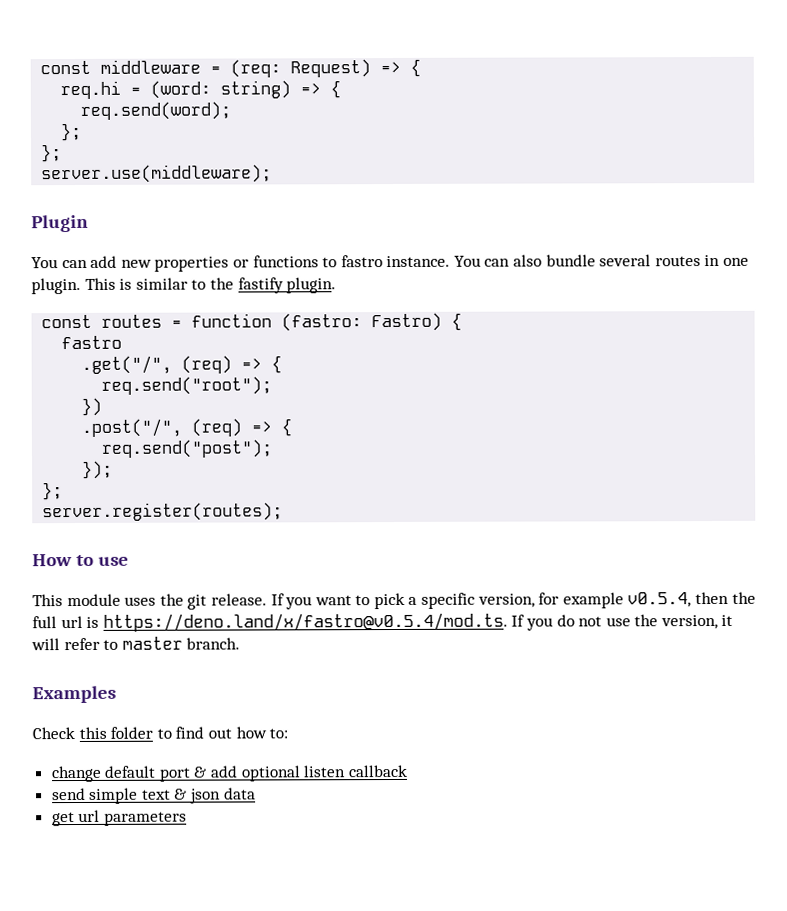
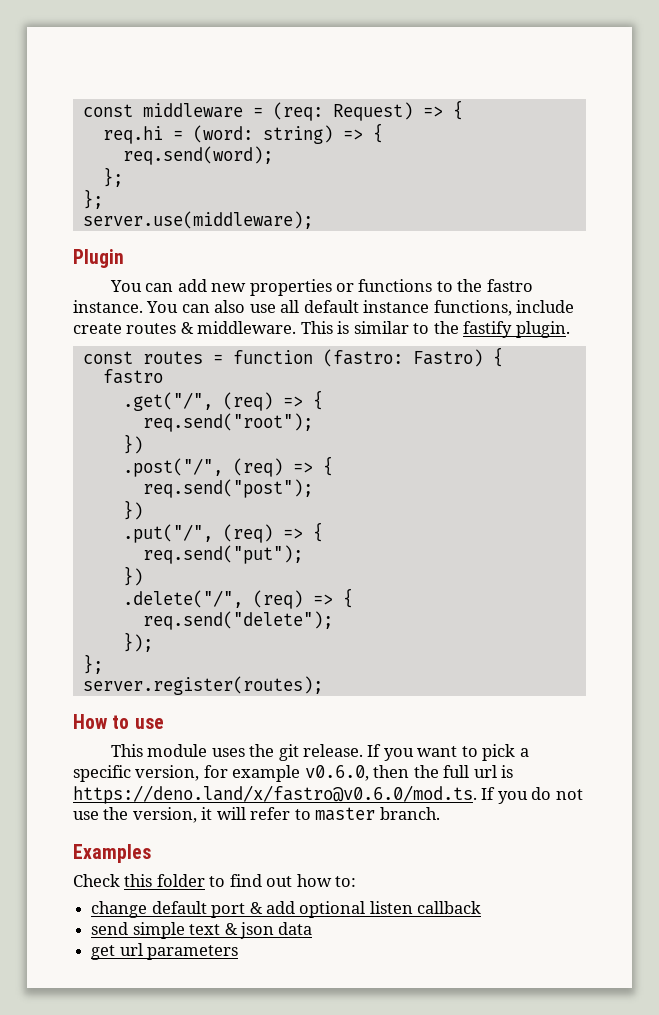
- You can add new properties or functions to fastro instance.
+ You can add new properties or functions to the fastro instance.
- You can also bundle several routes in one plugin.
+ You can also use all default instance functions, include create routes & middleware.
  req.send("post");
+ })
+ .put("/", (req) => {
+ req.send("put");
+ })
+ .delete("/", (req) => {
+ req.send("delete");
- If you want to pick a specific version, for example v0.5.4, then the full url is https://deno.land/x/fastro@v0.5.4/mod.ts. If you do not use the version, it will refer to master branch.
+ If you want to pick a specific version, for example v0.6.0, then the full url is https://deno.land/x/fastro@v0.6.0/mod.ts. If you do not use the version, it will refer to master branch.

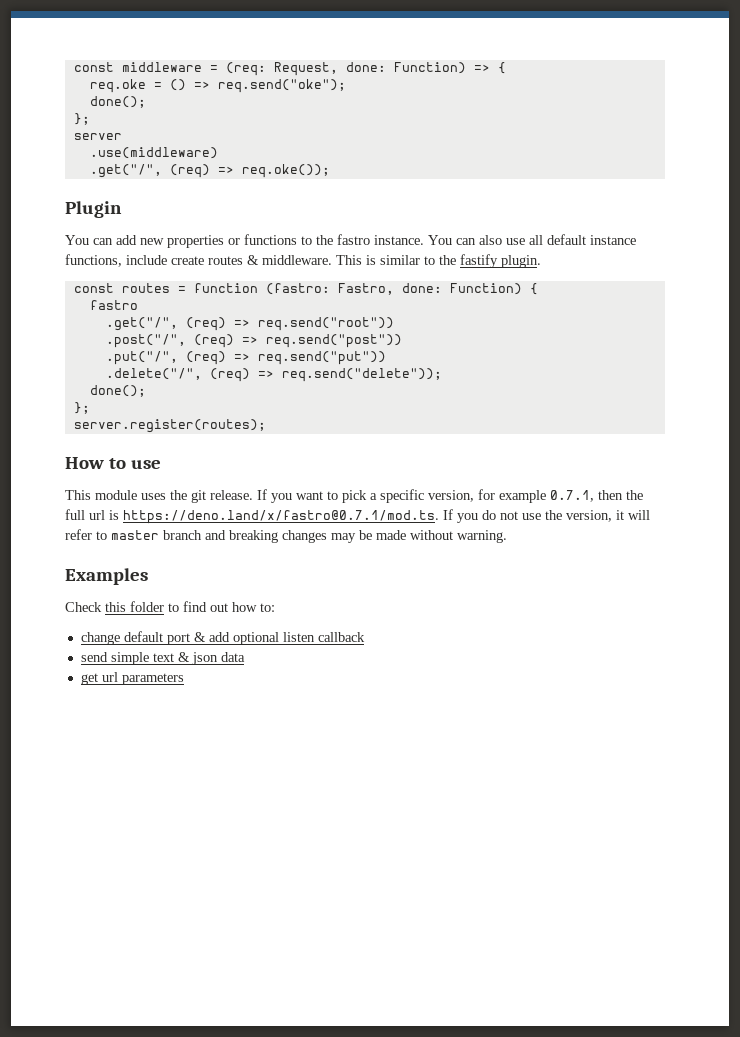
- const middleware = (req: Request) => {
- req.hi = (word: string) => {
- req.send(word);
+ const middleware = (req: Request, done: Function) => {
+ req.oke = () => req.send("oke");
+ done();
  };
- };
- server.use(middleware);
+ server
+ .use(middleware)
+ .get("/", (req) => req.oke());
- const routes = function (fastro: Fastro) {
+ const routes = function (fastro: Fastro, done: Function) {
- .get("/", (req) => {
- req.send("root");
- })
+ .get("/", (req) => req.send("root"))
- .post("/", (req) => {
- req.send("post");
- })
+ .post("/", (req) => req.send("post"))
- .put("/", (req) => {
- req.send("put");
- })
+ .put("/", (req) => req.send("put"))
- .delete("/", (req) => {
- req.send("delete");
- });
+ .delete("/", (req) => req.send("delete"));
+ done();
- If you want to pick a specific version, for example v0.6.0, then the full url is https://deno.land/x/fastro@v0.6.0/mod.ts. If you do not use the version, it will refer to master branch.
+ If you want to pick a specific version, for example 0.7.1, then the full url is https://deno.land/x/fastro@0.7.1/mod.ts. If you do not use the version, it will refer to master branch and breaking changes may be made without warning.

